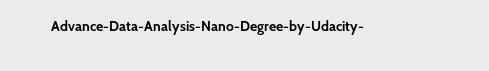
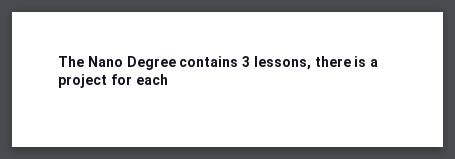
- Advance-Data-Analysis-Nano-Degree-by-Udacity-
+ The Nano Degree contains 3 lessons, there is a project for each

